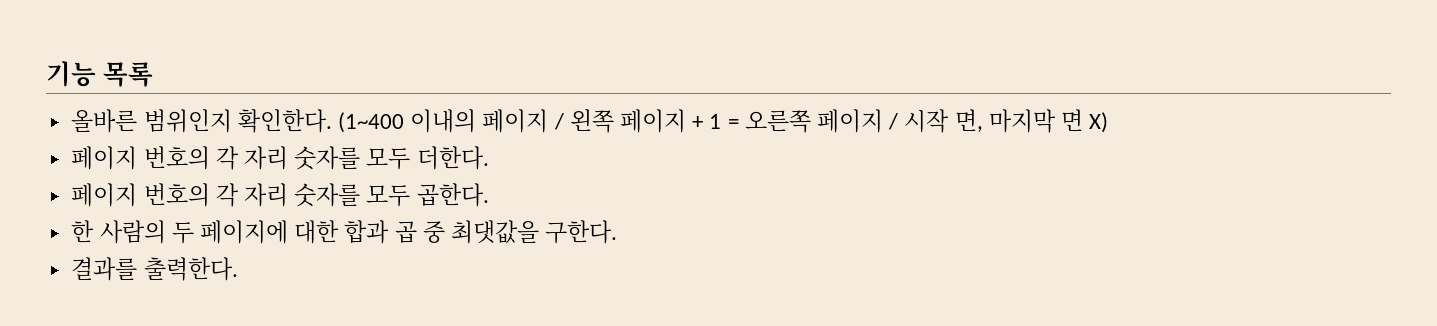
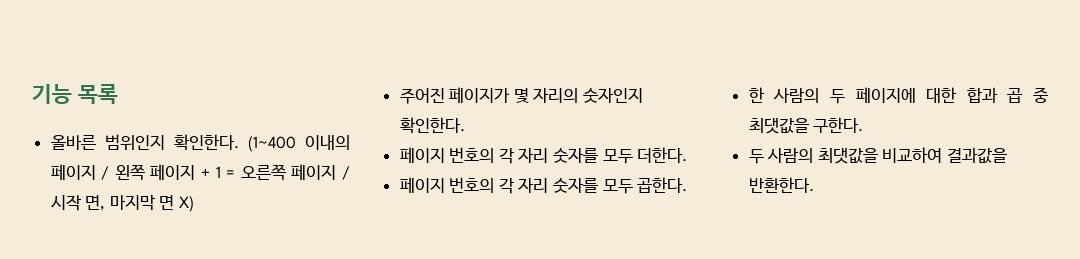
+ 주어진 페이지가 몇 자리의 숫자인지 확인한다.
- 결과를 출력한다.
+ 두 사람의 최댓값을 비교하여 결과값을 반환한다.

